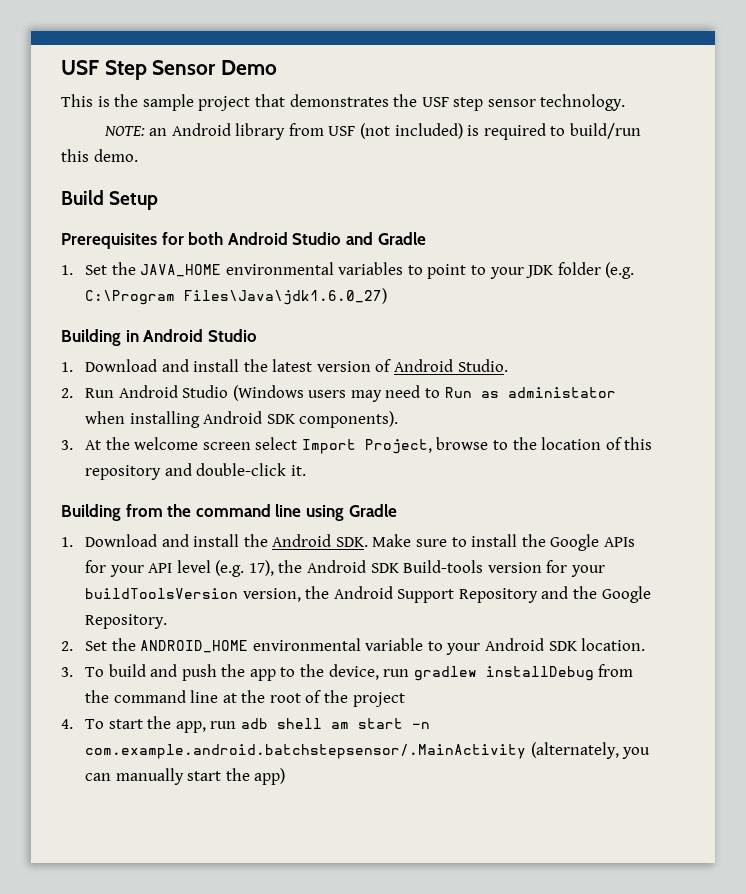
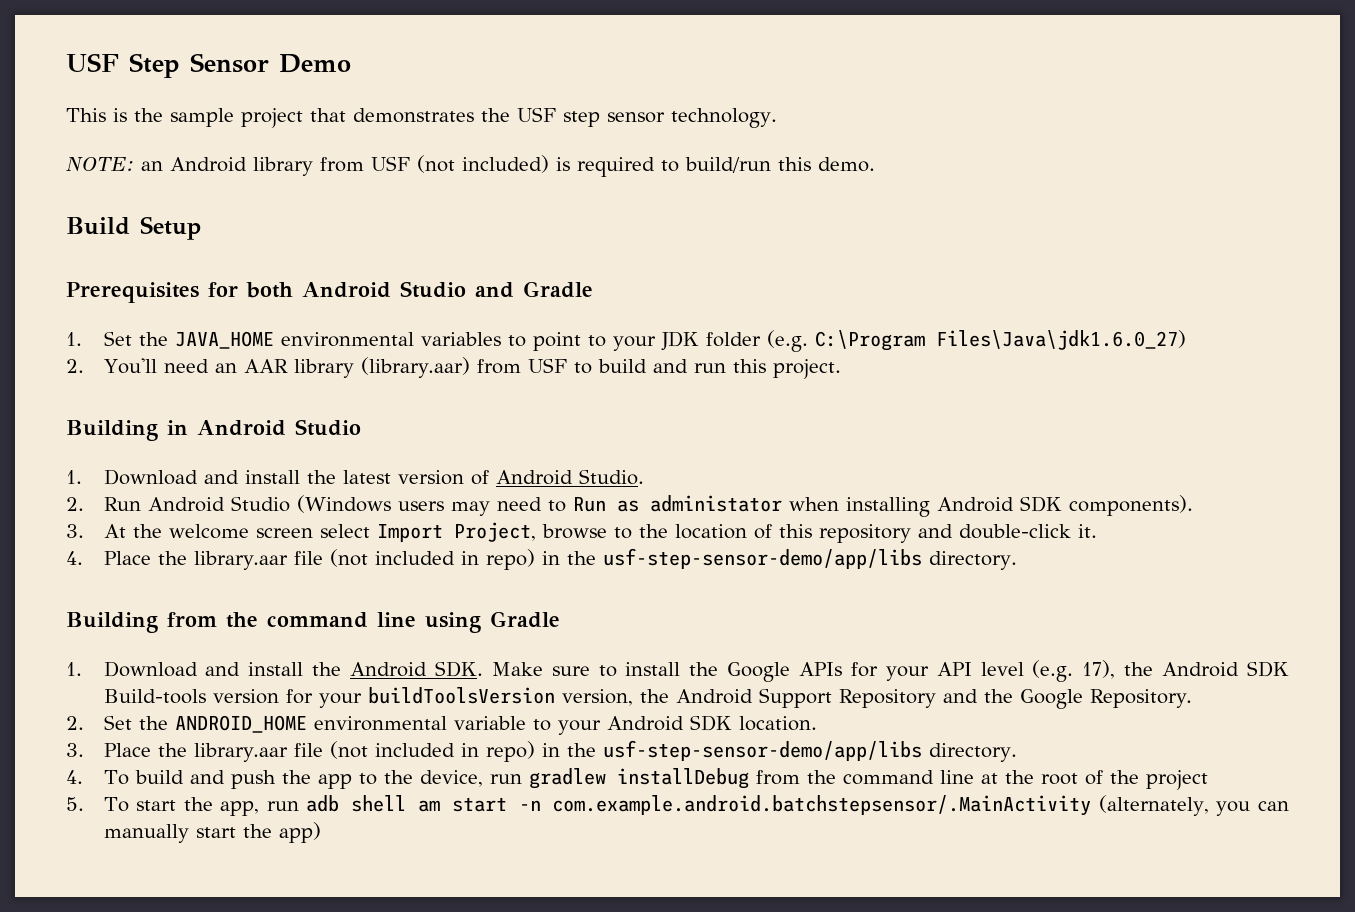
+ 2. You'll need an AAR library (library.aar) from USF to build and run this project.
+ 4. Place the library.aar file (not included in repo) in the usf-step-sensor-demo/app/libs directory.
- 3. To build and push the app to the device, run gradlew installDebug from the command line at the root of the project
+ 3. Place the library.aar file (not included in repo) in the usf-step-sensor-demo/app/libs directory.
+ 4. To build and push the app to the device, run gradlew installDebug from the command line at the root of the project
- 4. To start the app, run adb shell am start -n com.example.android.batchstepsensor/.MainActivity (alternately, you can manually start the app)
+ 5. To start the app, run adb shell am start -n com.example.android.batchstepsensor/.MainActivity (alternately, you can manually start the app)

